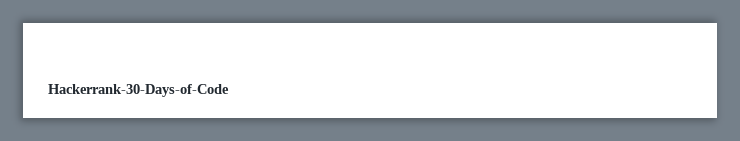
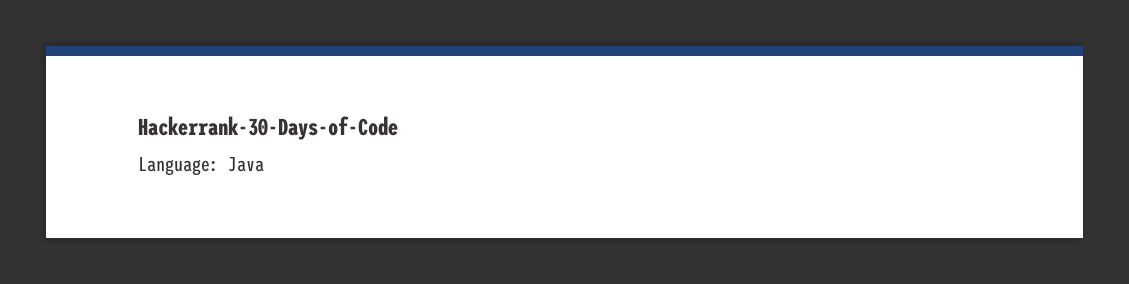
+ Language: Java

